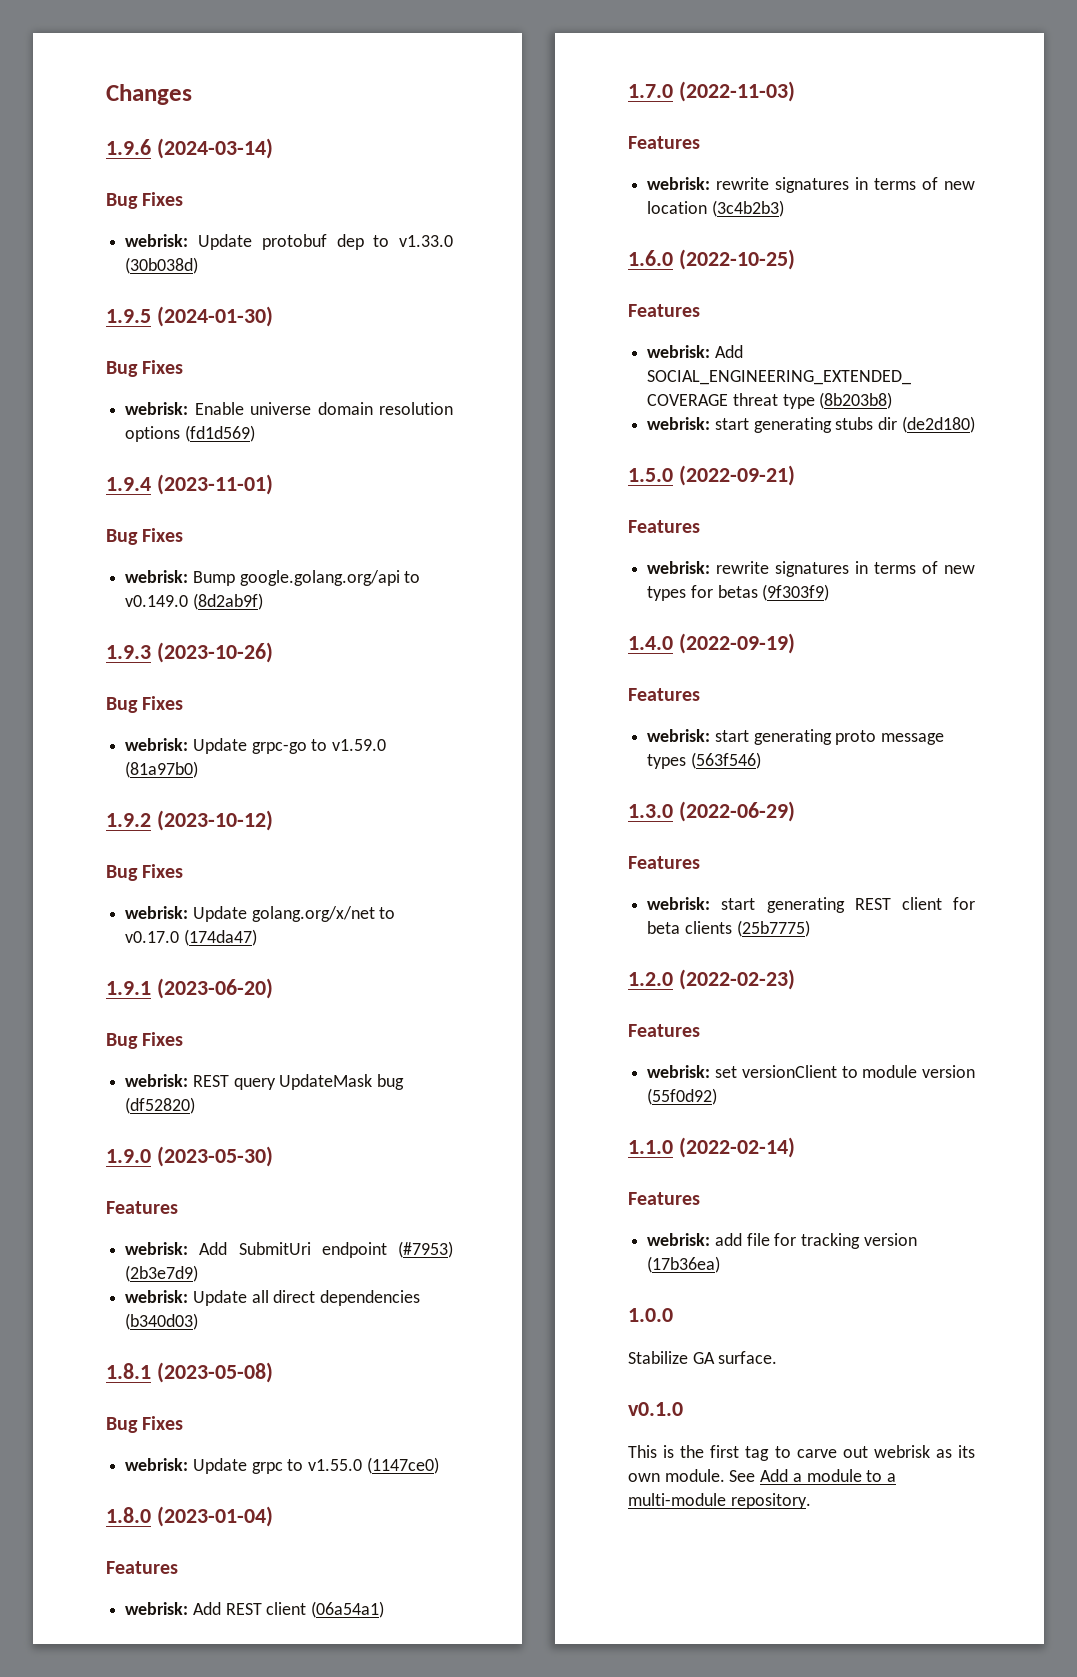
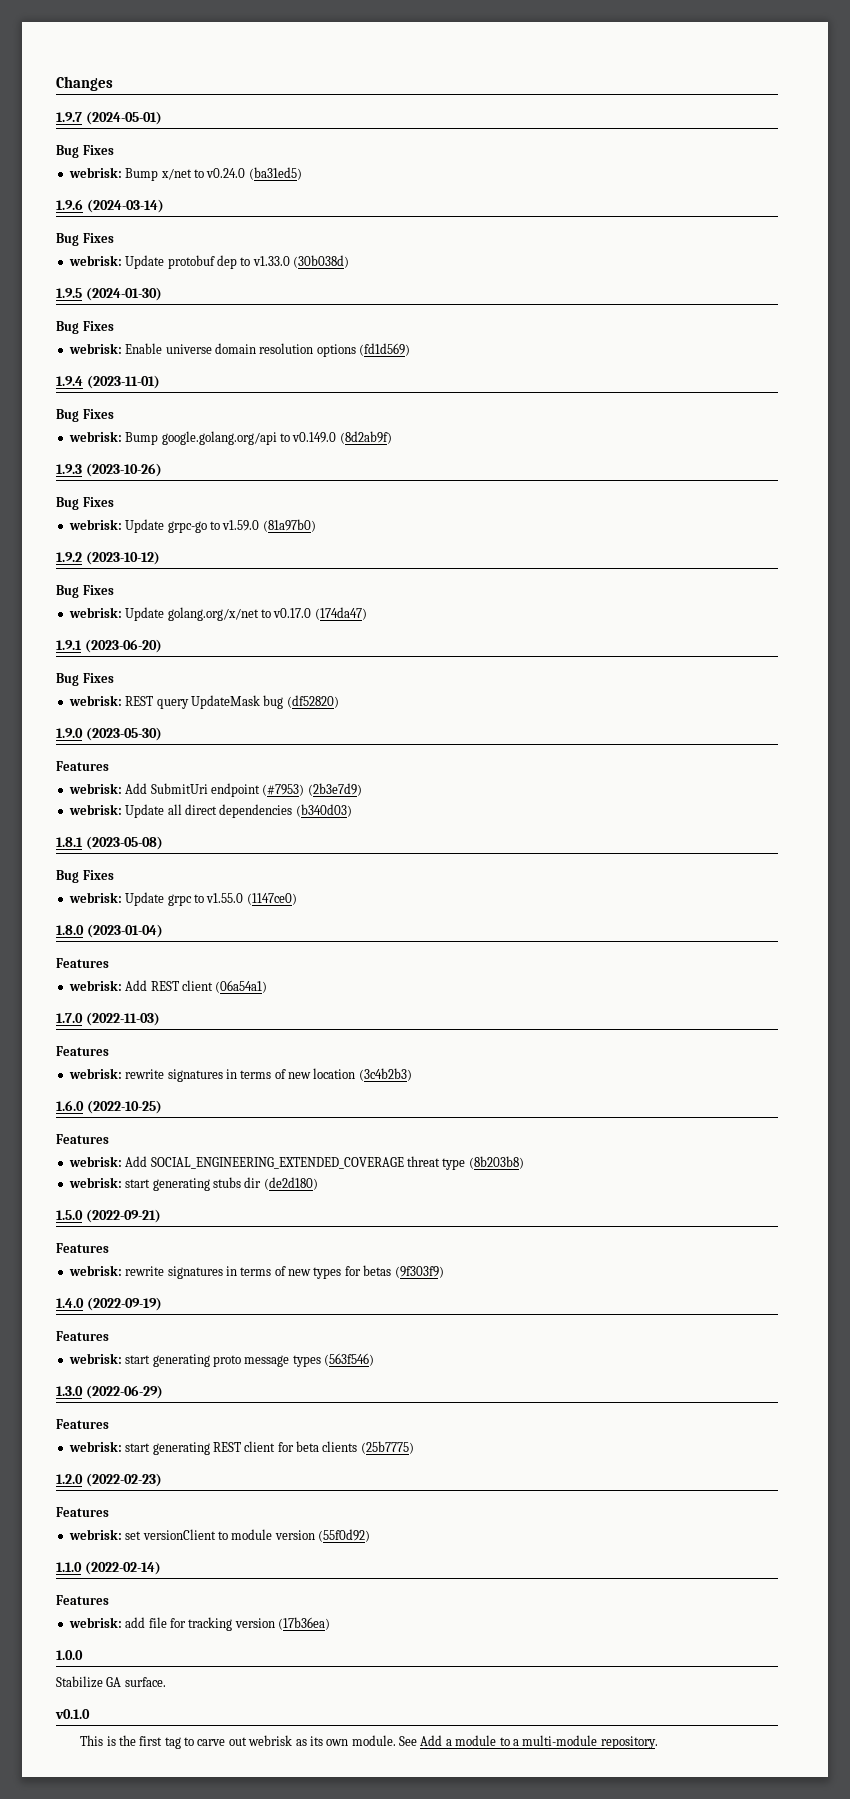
+ 1.9.7 (2024-05-01)
+ Bug Fixes
+ webrisk: Bump x/net to v0.24.0 (ba31ed5)

